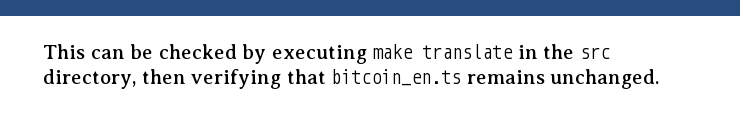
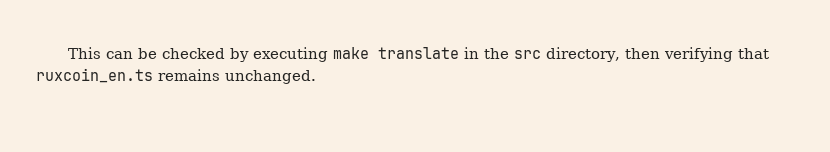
- This can be checked by executing make translate in the src directory, then verifying that bitcoin_en.ts remains unchanged.
+ This can be checked by executing make translate in the src directory, then verifying that ruxcoin_en.ts remains unchanged.

